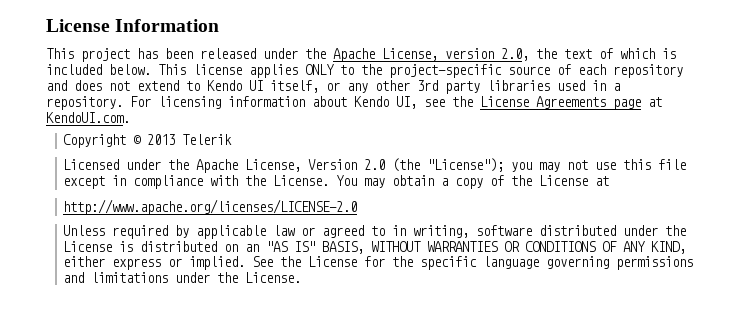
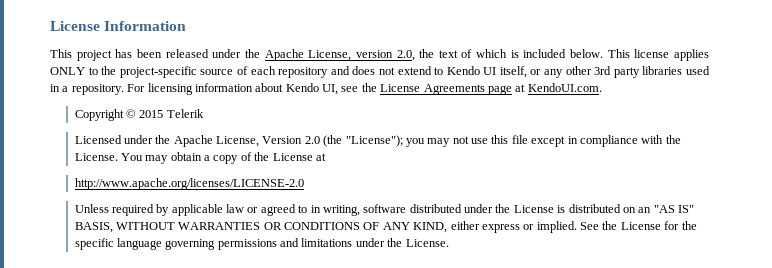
- Copyright © 2013 Telerik
+ Copyright © 2015 Telerik

